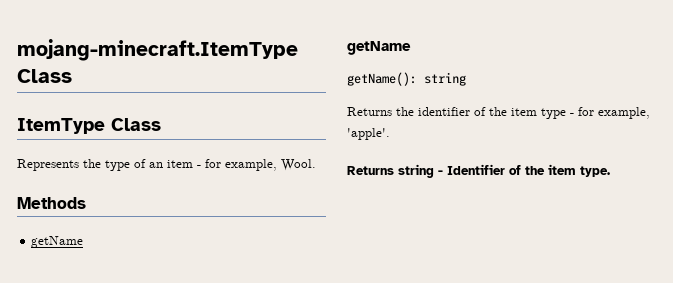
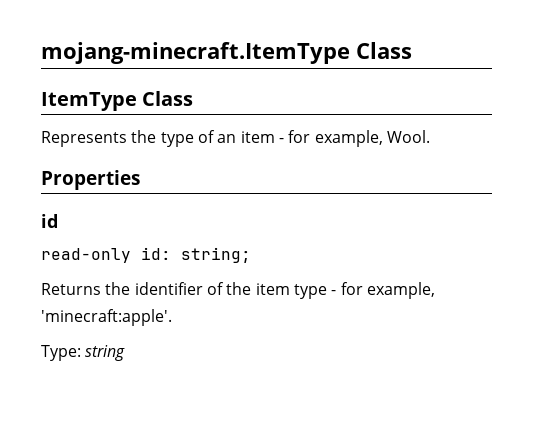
- Methods
- getName
- getName
- getName(): string
+ Properties
+ id
+ read-only id: string;
- Returns the identifier of the item type - for example, 'apple'.
- Returns string - Identifier of the item type.
+ Returns the identifier of the item type - for example, 'minecraft:apple'.
+ Type: string

